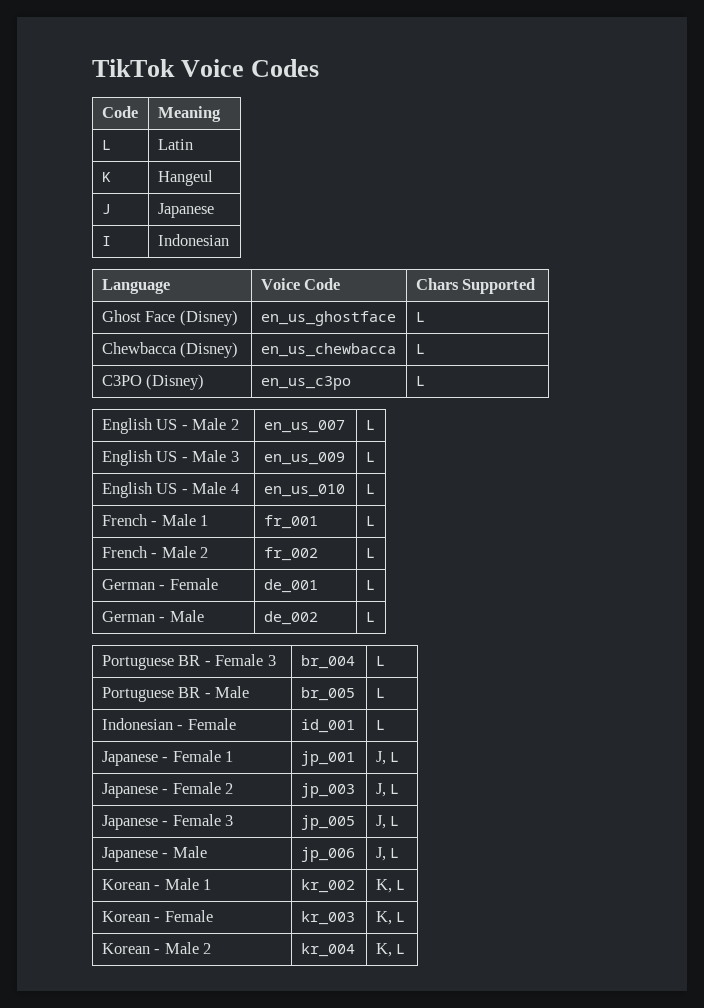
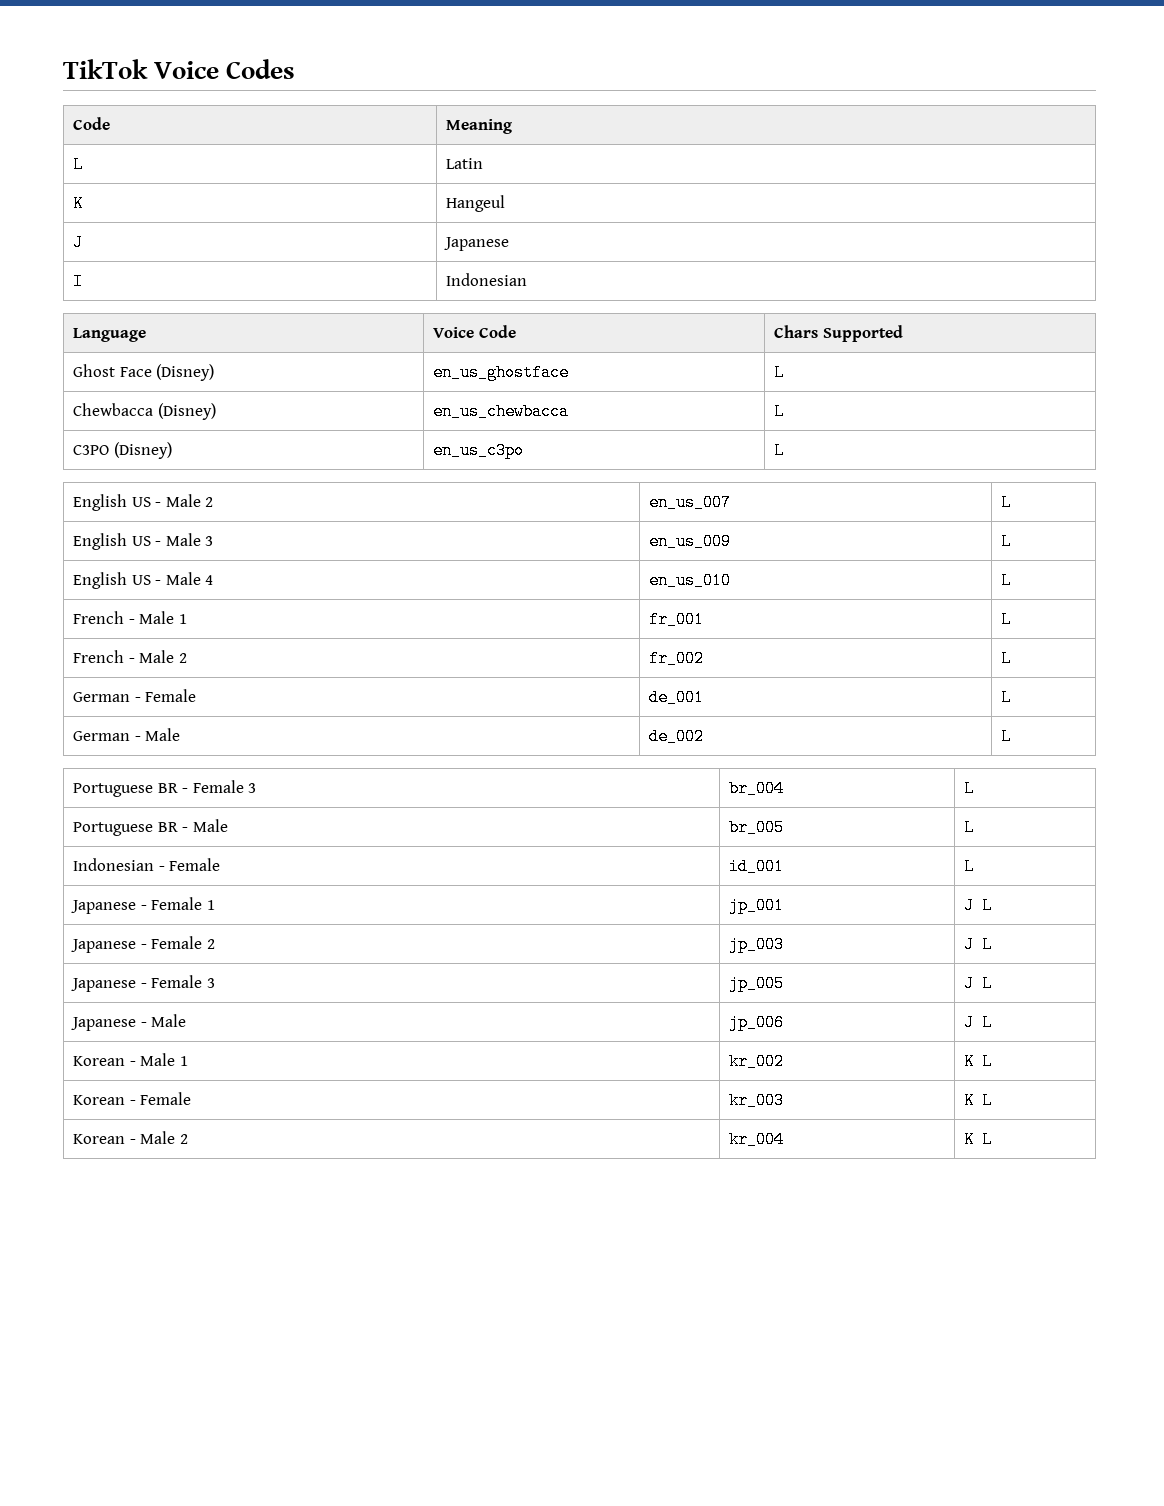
- Japanese - Female 1 | jp_001 | J, L
+ Japanese - Female 1 | jp_001 | J L
- Japanese - Female 2 | jp_003 | J, L
+ Japanese - Female 2 | jp_003 | J L
- Japanese - Female 3 | jp_005 | J, L
+ Japanese - Female 3 | jp_005 | J L
- Japanese - Male | jp_006 | J, L
+ Japanese - Male | jp_006 | J L
- Korean - Male 1 | kr_002 | K, L
+ Korean - Male 1 | kr_002 | K L
- Korean - Female | kr_003 | K, L
+ Korean - Female | kr_003 | K L
- Korean - Male 2 | kr_004 | K, L
+ Korean - Male 2 | kr_004 | K L

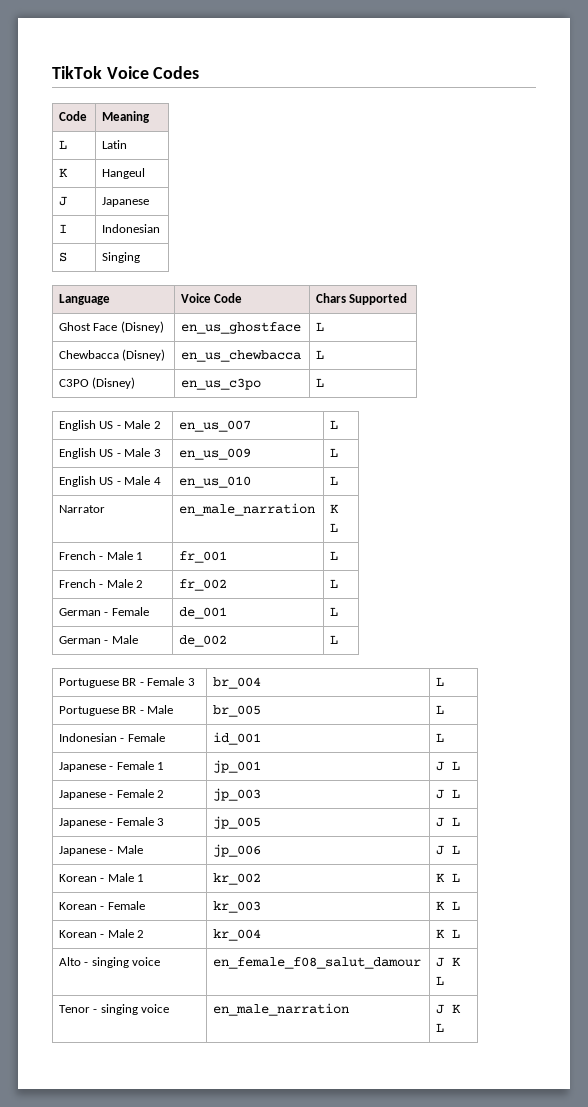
+ S | Singing
+ Narrator | en_male_narration | K L
+ Alto - singing voice | en_female_f08_salut_damour | J K L
+ Tenor - singing voice | en_male_narration | J K L

